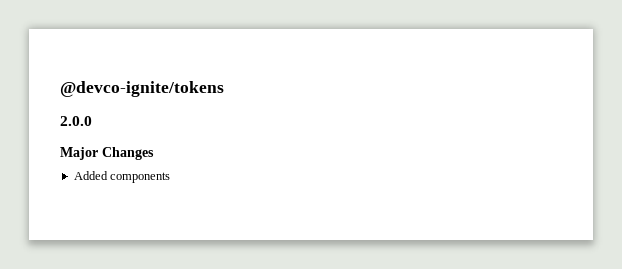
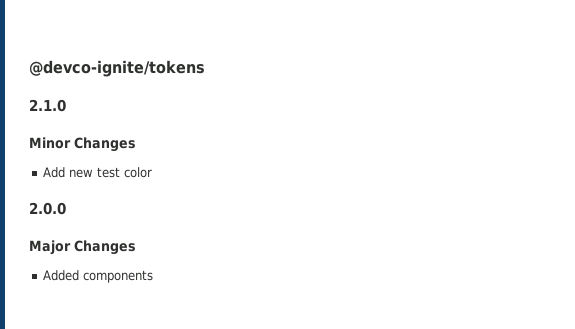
+ 2.1.0
+ Minor Changes
+ Add new test color

